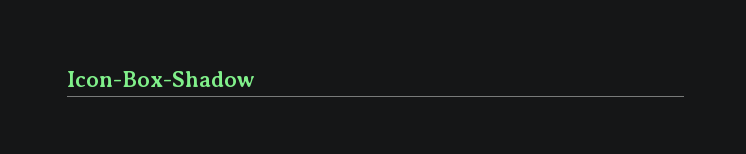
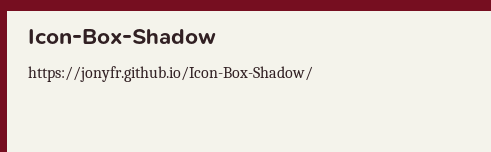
+ https://jonyfr.github.io/Icon-Box-Shadow/

